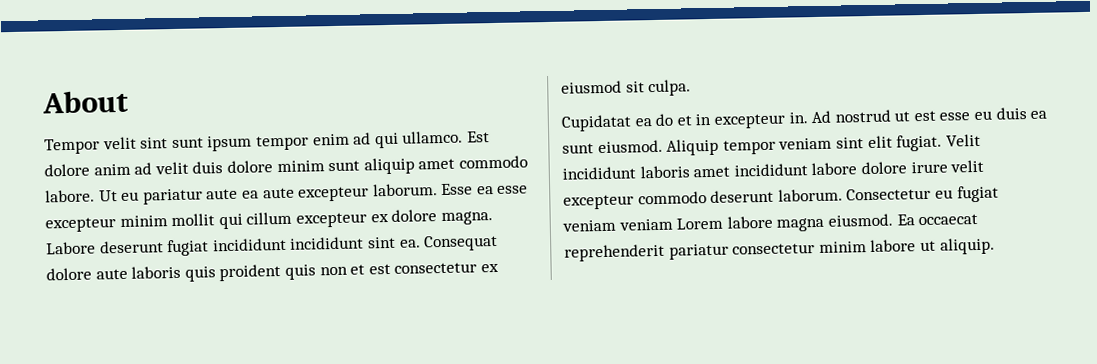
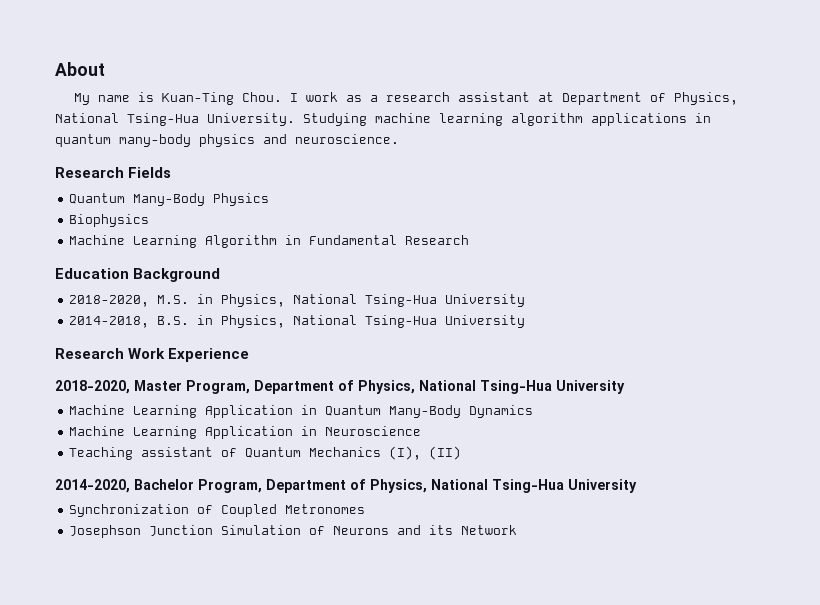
- Tempor velit sint sunt ipsum tempor enim ad qui ullamco. Est dolore anim ad velit duis dolore minim sunt aliquip amet commodo labore. Ut eu pariatur aute ea aute excepteur laborum. Esse ea esse excepteur minim mollit qui cillum excepteur ex dolore magna. Labore deserunt fugiat incididunt incididunt sint ea. Consequat dolore aute laboris quis proident quis non et est consectetur ex eiusmod sit culpa.
- Cupidatat ea do et in excepteur in. Ad nostrud ut est esse eu duis ea sunt eiusmod. Aliquip tempor veniam sint elit fugiat. Velit incididunt laboris amet incididunt labore dolore irure velit excepteur commodo deserunt laborum. Consectetur eu fugiat veniam veniam Lorem labore magna eiusmod. Ea occaecat reprehenderit pariatur consectetur minim labore ut aliquip.
+ My name is Kuan-Ting Chou. I work as a research assistant at Department of Physics, National Tsing-Hua University. Studying machine learning algorithm applications in quantum many-body physics and neuroscience.
+ Research Fields
+ Quantum Many-Body Physics
+ Biophysics
+ Machine Learning Algorithm in Fundamental Research
+ Education Background
+ 2018-2020, M.S. in Physics, National Tsing-Hua University
+ 2014-2018, B.S. in Physics, National Tsing-Hua University
+ Research Work Experience
+ 2018-2020, Master Program, Department of Physics, National Tsing-Hua University
+ Machine Learning Application in Quantum Many-Body Dynamics
+ Machine Learning Application in Neuroscience
+ Teaching assistant of Quantum Mechanics (I), (II)
+ 2014-2020, Bachelor Program, Department of Physics, National Tsing-Hua University
+ Synchronization of Coupled Metronomes
+ Josephson Junction Simulation of Neurons and its Network

